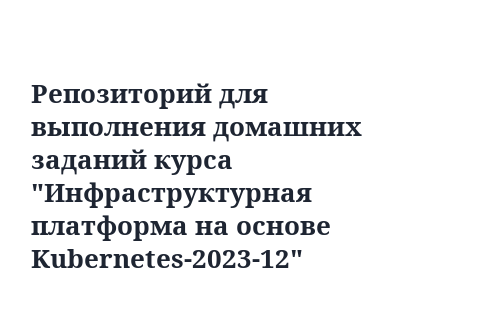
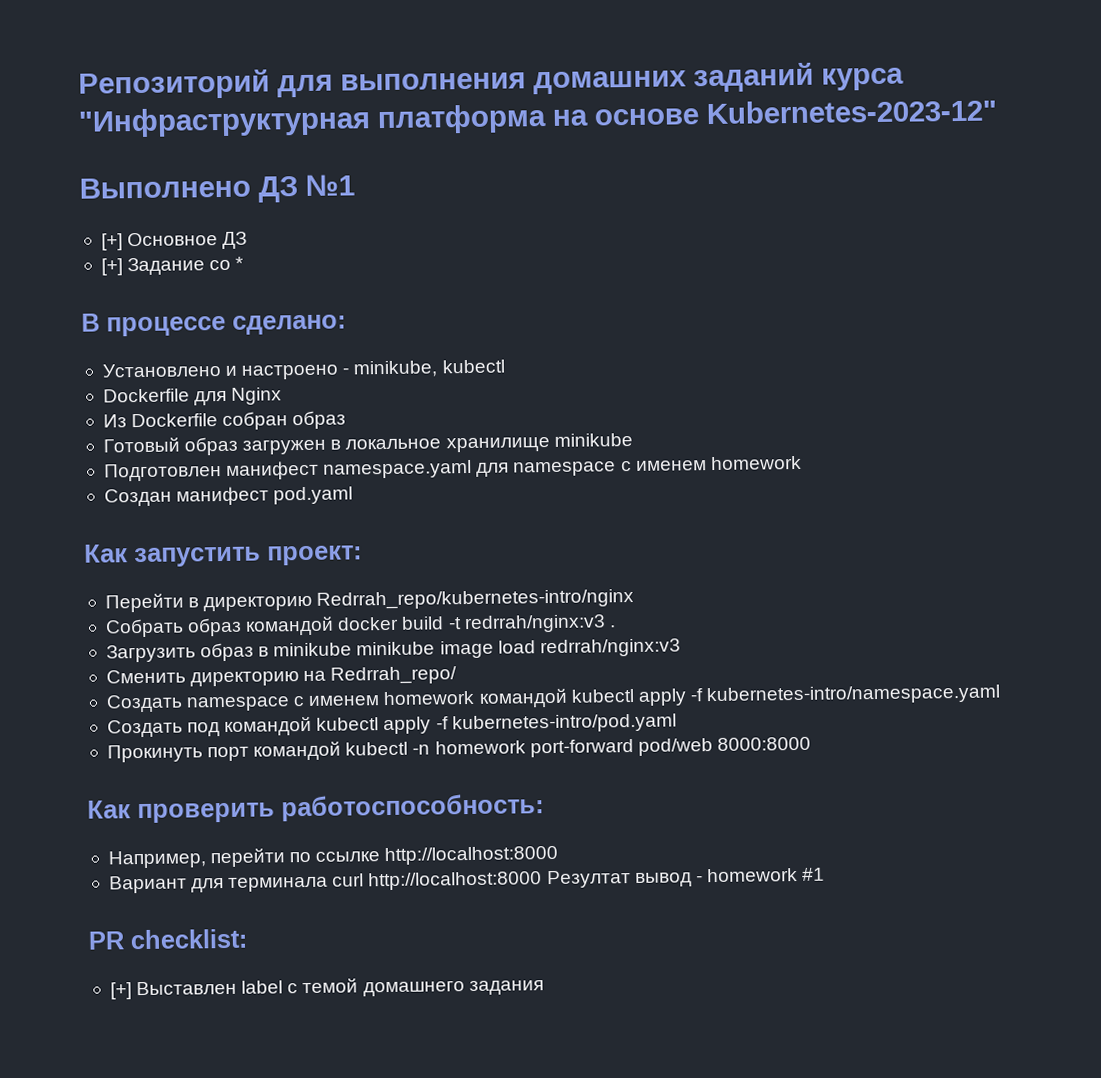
+ Выполнено ДЗ №1
+ [+] Основное ДЗ
+ [+] Задание со *
+ В процессе сделано:
+ Установлено и настроено - minikube, kubectl
+ Dockerfile для Nginx
+ Из Dockerfile собран образ
+ Готовый образ загружен в локальное хранилище minikube
+ Подготовлен манифест namespace.yaml для namespace с именем homework
+ Создан манифест pod.yaml
+ Как запустить проект:
+ Перейти в директорию Redrrah_repo/kubernetes-intro/nginx
+ Собрать образ командой docker build -t redrrah/nginx:v3 .
+ Загрузить образ в minikube minikube image load redrrah/nginx:v3
+ Сменить директорию на Redrrah_repo/
+ Создать namespace с именем homework командой kubectl apply -f kubernetes-intro/namespace.yaml
+ Создать под командой kubectl apply -f kubernetes-intro/pod.yaml
+ Прокинуть порт командой kubectl -n homework port-forward pod/web 8000:8000
+ Как проверить работоспособность:
+ Например, перейти по ссылке http://localhost:8000
+ Вариант для терминала curl http://localhost:8000 Резултат вывод - homework #1
+ PR checklist:
+ [+] Выставлен label с темой домашнего задания

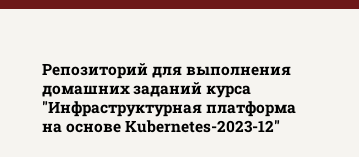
- Выполнено ДЗ №1
- [+] Основное ДЗ
- [+] Задание со *
- В процессе сделано:
- Установлено и настроено - minikube, kubectl
- Dockerfile для Nginx
- Из Dockerfile собран образ
- Готовый образ загружен в локальное хранилище minikube
- Подготовлен манифест namespace.yaml для namespace с именем homework
- Создан манифест pod.yaml
- Как запустить проект:
- Перейти в директорию Redrrah_repo/kubernetes-intro/nginx
- Собрать образ командой docker build -t redrrah/nginx:v3 .
- Загрузить образ в minikube minikube image load redrrah/nginx:v3
- Сменить директорию на Redrrah_repo/
- Создать namespace с именем homework командой kubectl apply -f kubernetes-intro/namespace.yaml
- Создать под командой kubectl apply -f kubernetes-intro/pod.yaml
- Прокинуть порт командой kubectl -n homework port-forward pod/web 8000:8000
- Как проверить работоспособность:
- Например, перейти по ссылке http://localhost:8000
- Вариант для терминала curl http://localhost:8000 Резултат вывод - homework #1
- PR checklist:
- [+] Выставлен label с темой домашнего задания

